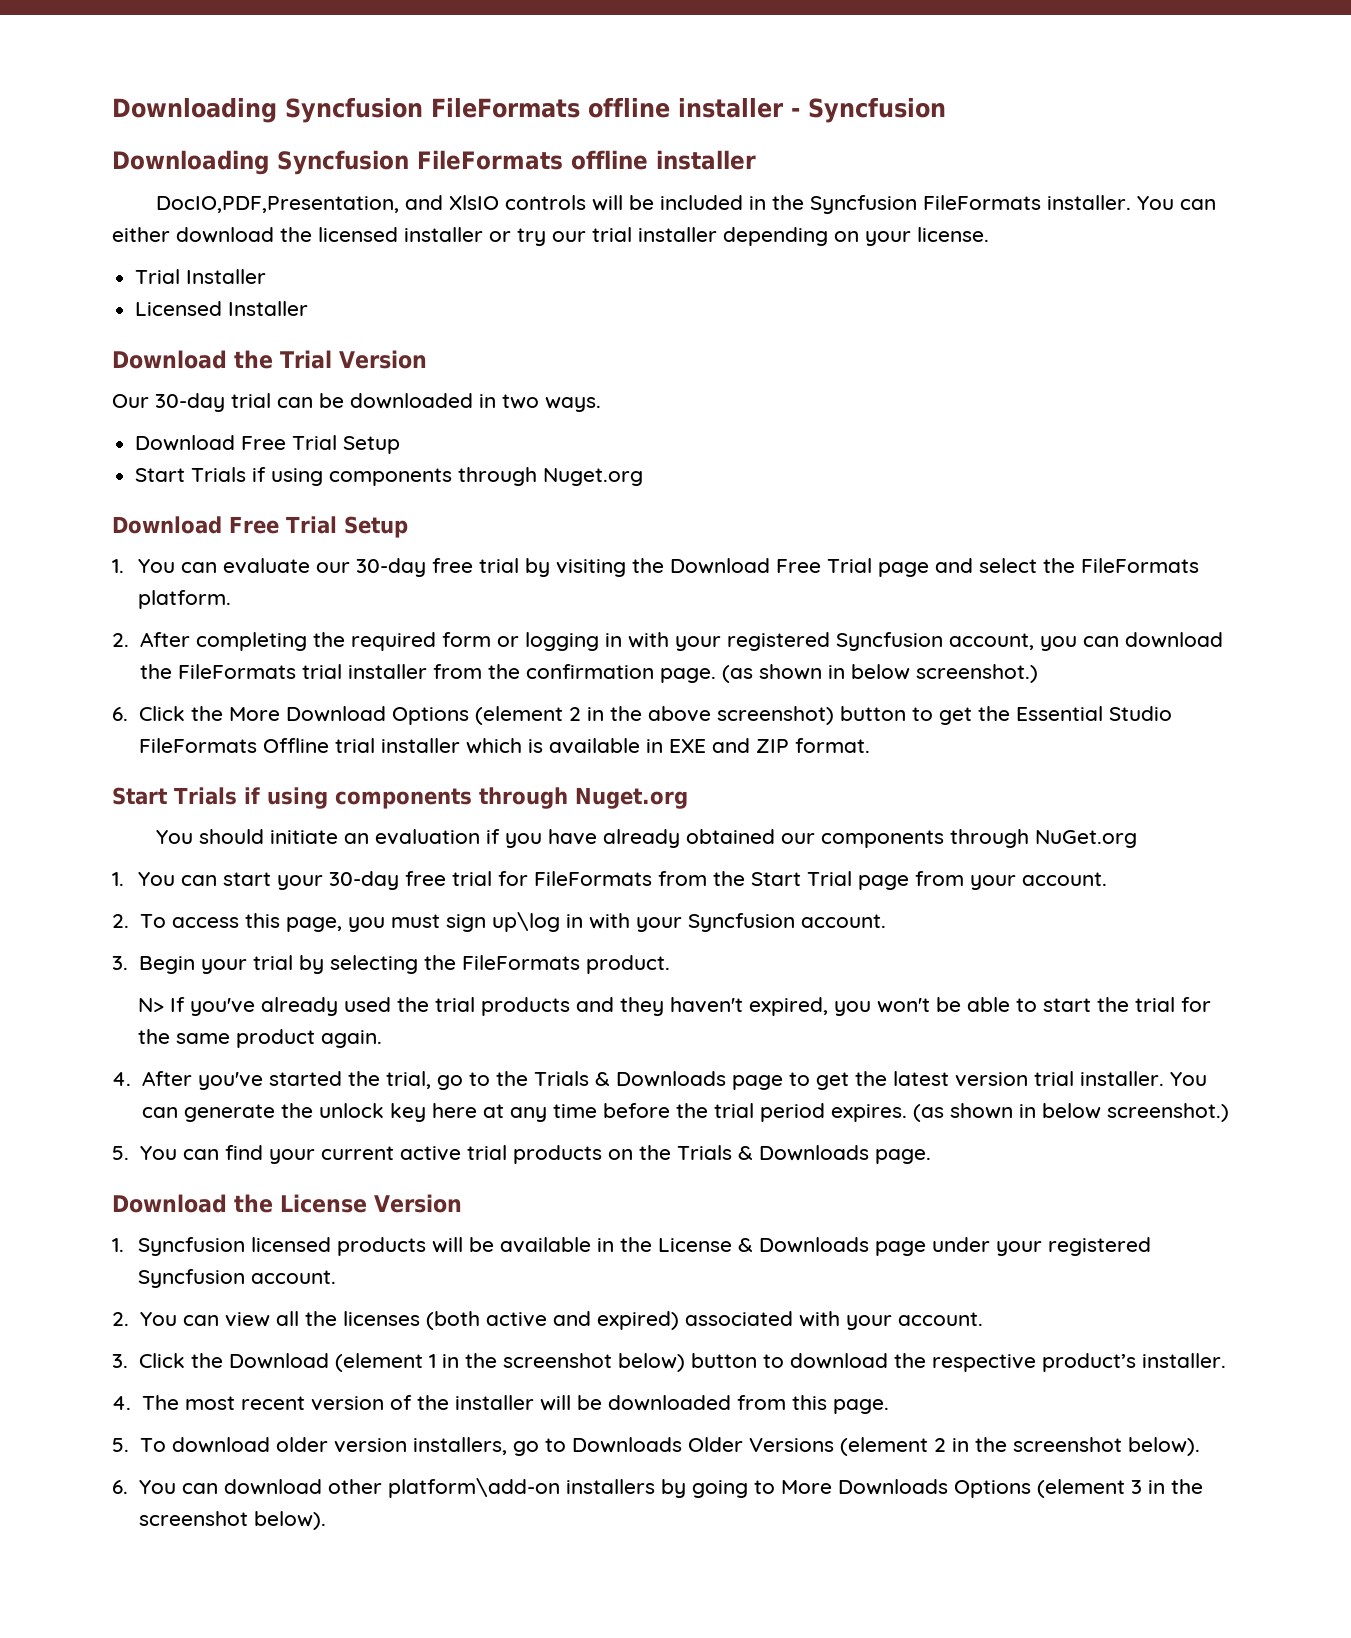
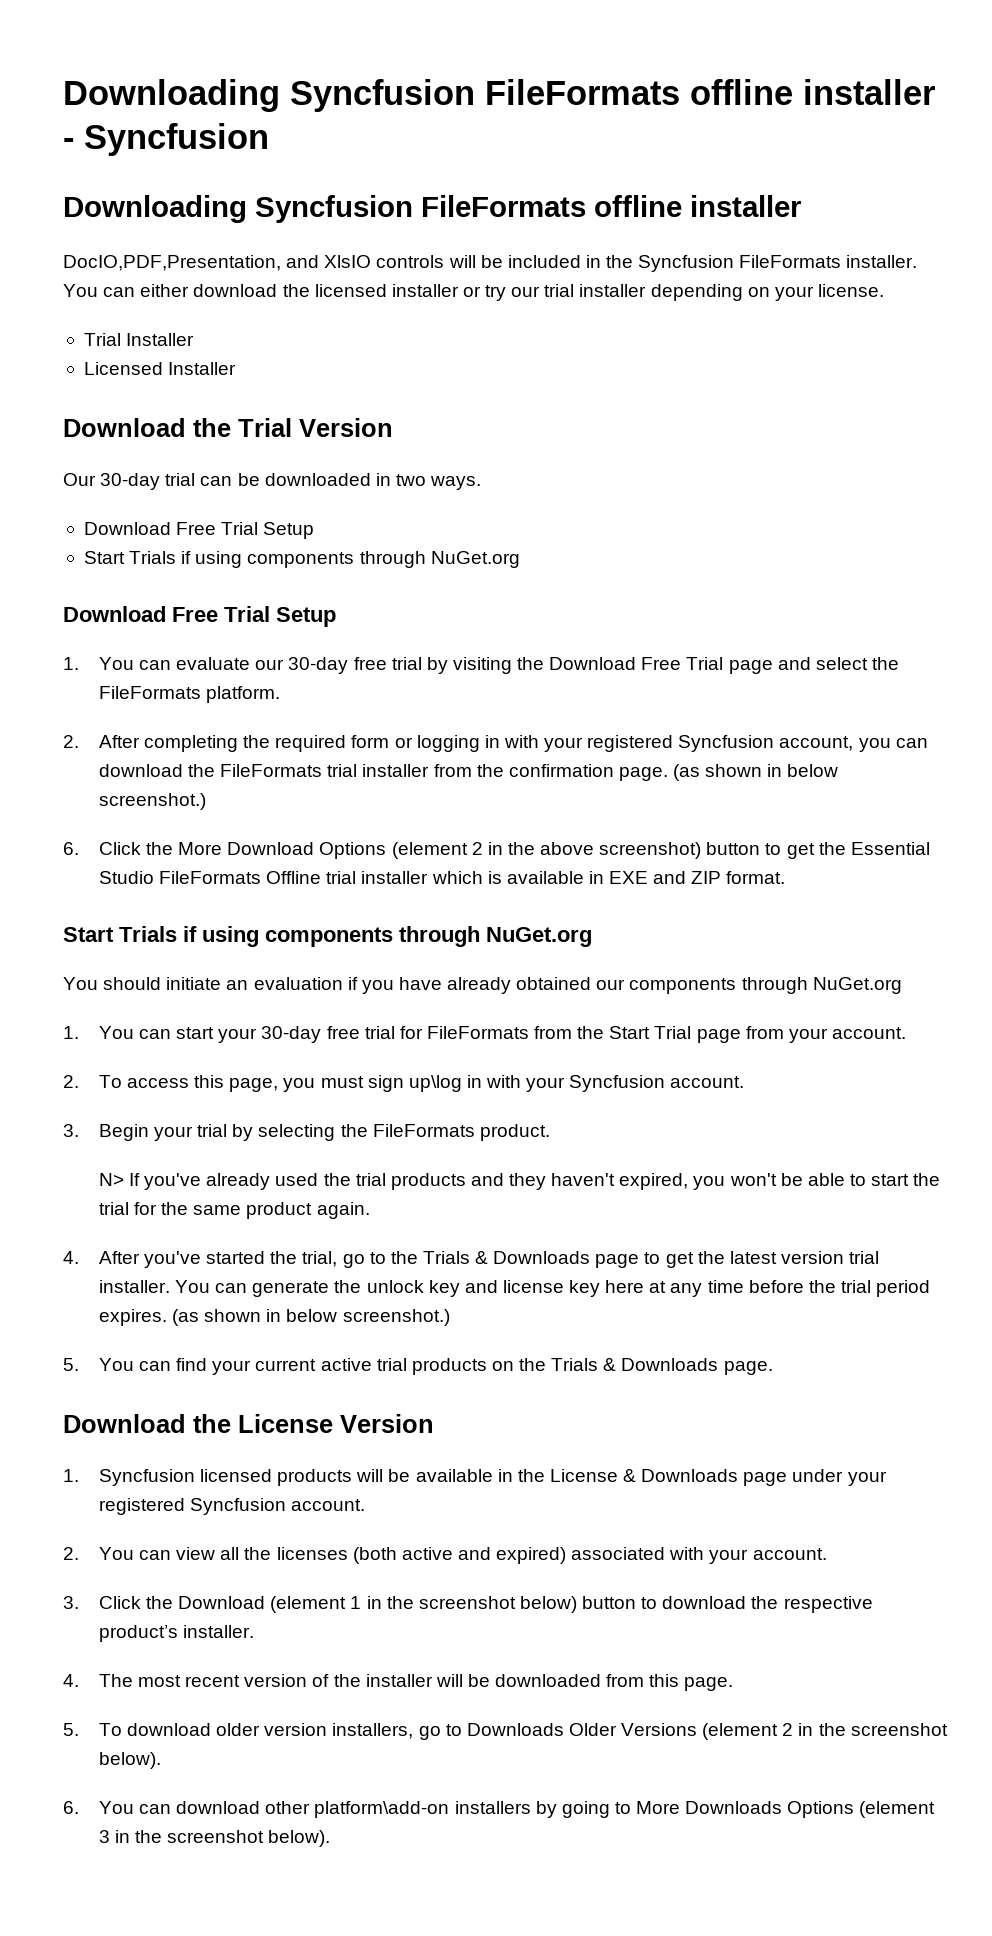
  Our 30-day trial can be downloaded in two ways.
  Download Free Trial Setup
- Start Trials if using components through Nuget.org
+ Start Trials if using components through NuGet.org
  6. Click the More Download Options (element 2 in the above screenshot) button to get the Essential Studio FileFormats Offline trial installer which is available in EXE and ZIP format.
- Start Trials if using components through Nuget.org
+ Start Trials if using components through NuGet.org
- You can generate the unlock key here at any time before the trial period expires.
+ You can generate the unlock key and license key here at any time before the trial period expires.

